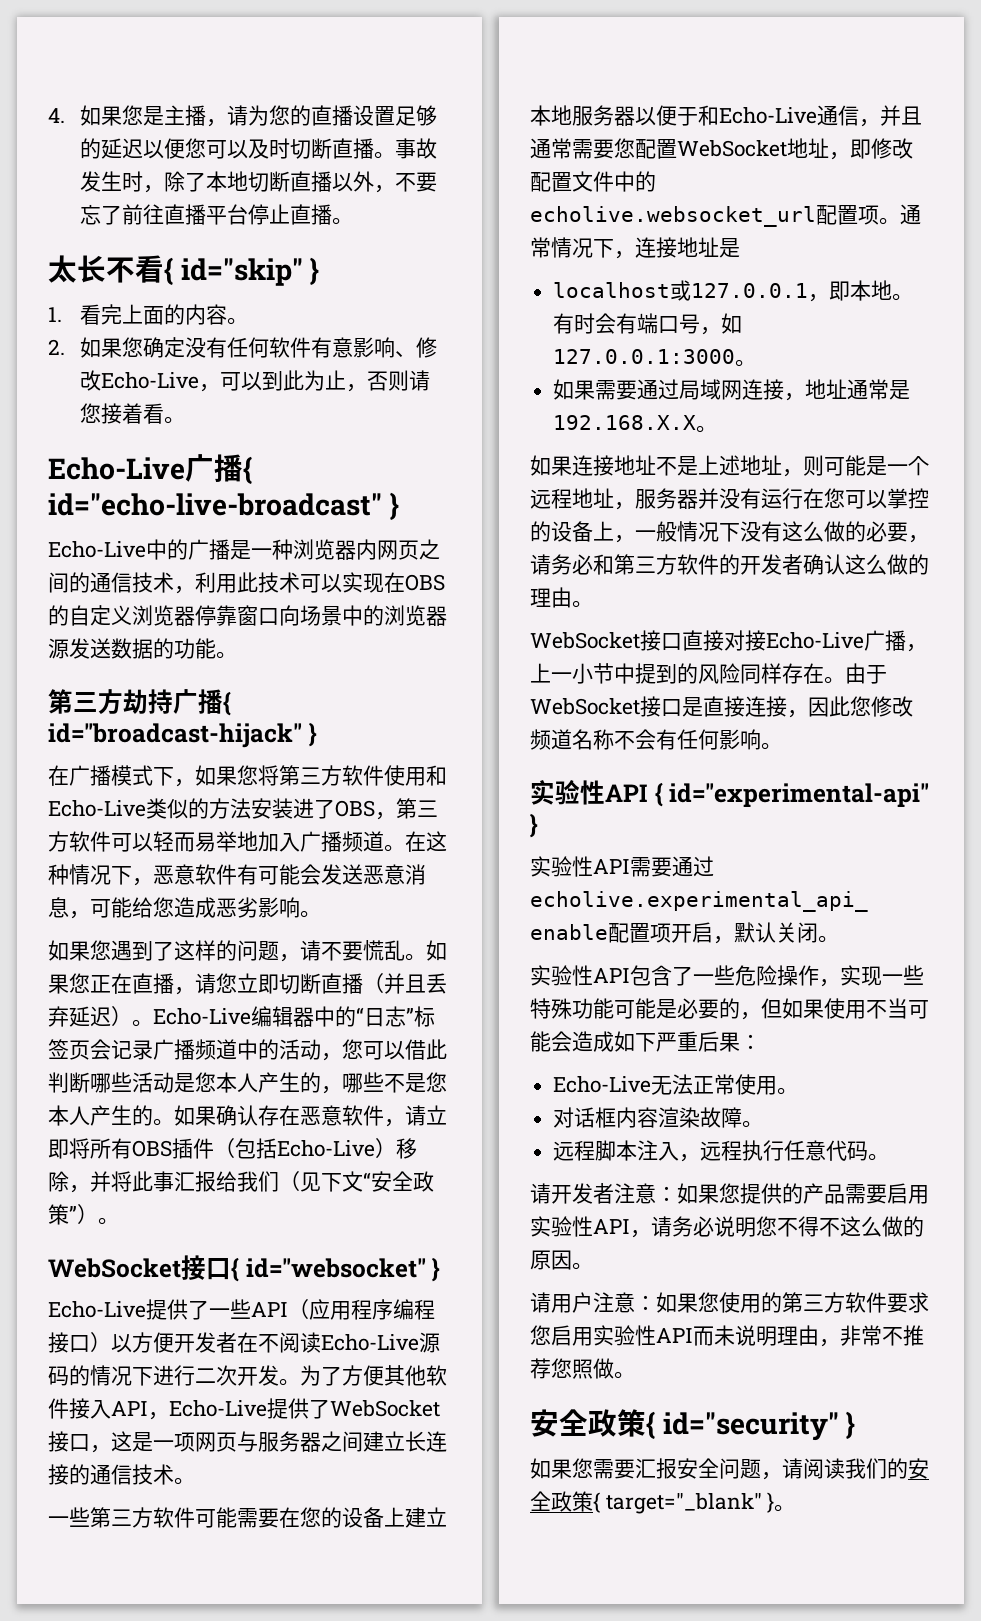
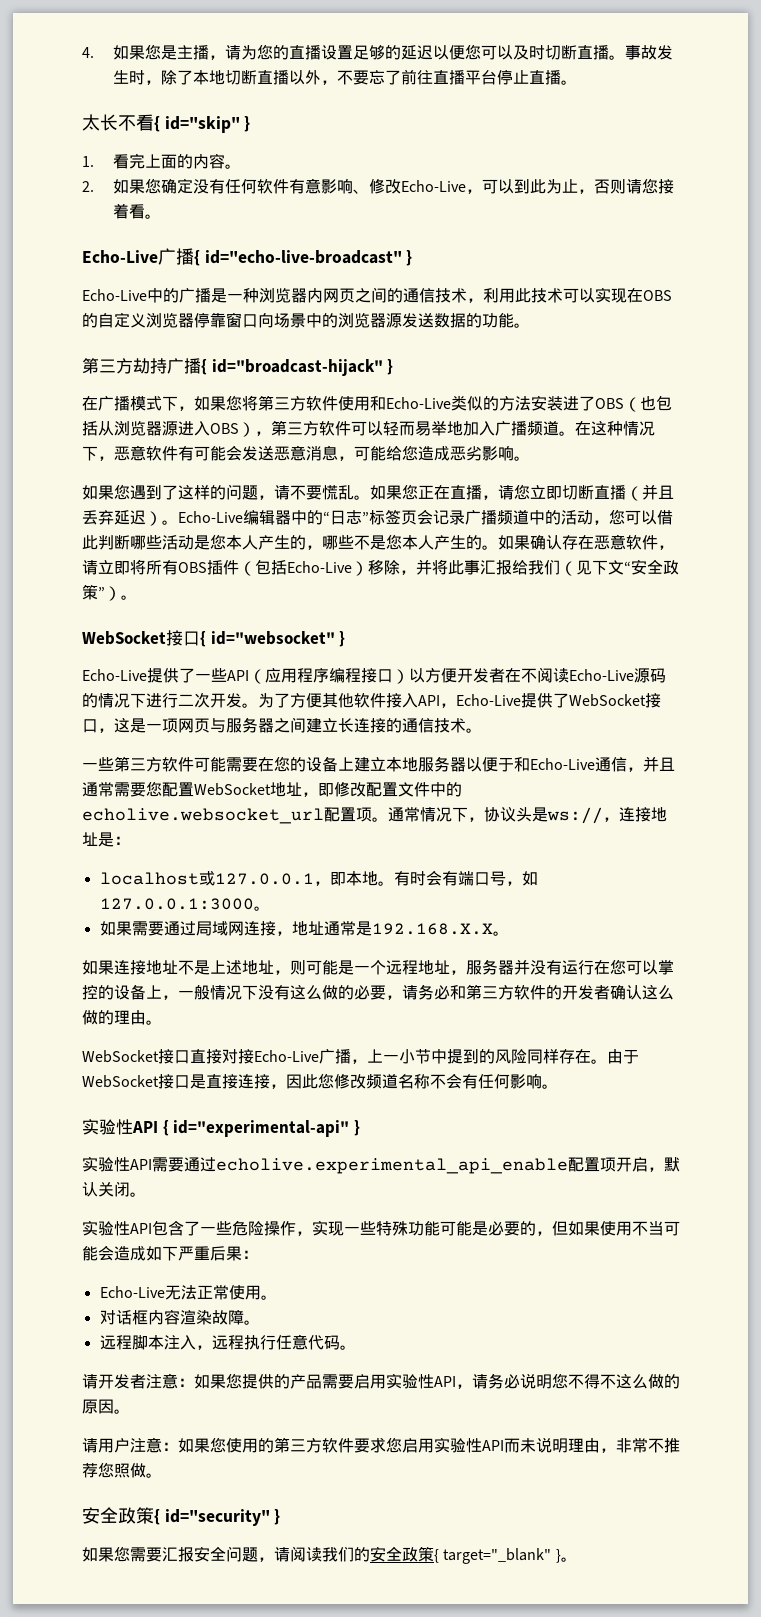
- 在广播模式下，如果您将第三方软件使用和Echo-Live类似的方法安装进了OBS，第三方软件可以轻而易举地加入广播频道。
+ 在广播模式下，如果您将第三方软件使用和Echo-Live类似的方法安装进了OBS（也包括从浏览器源进入OBS），第三方软件可以轻而易举地加入广播频道。
- 通常情况下，连接地址是
+ 通常情况下，协议头是ws://，连接地址是：

